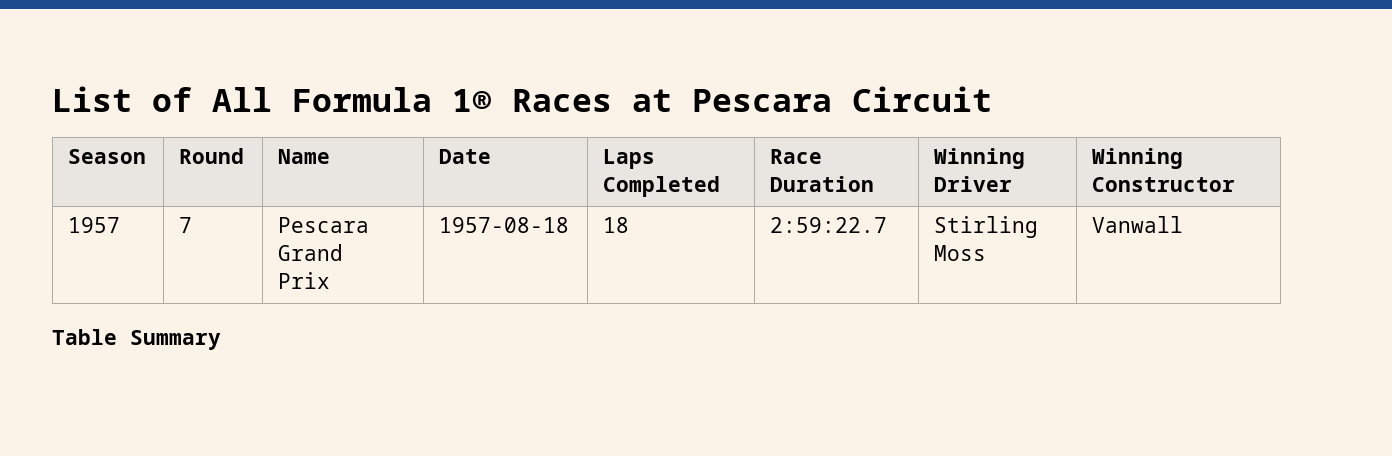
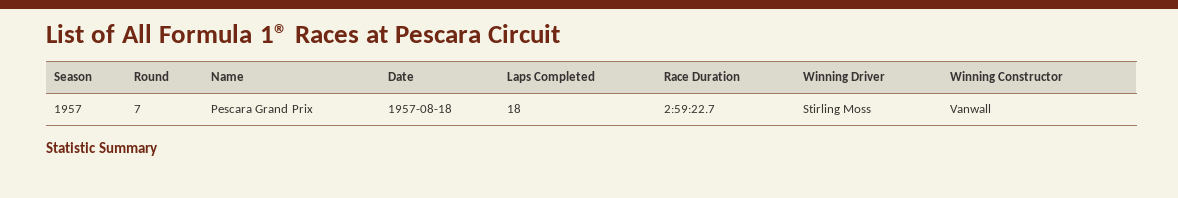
- Table Summary
+ Statistic Summary

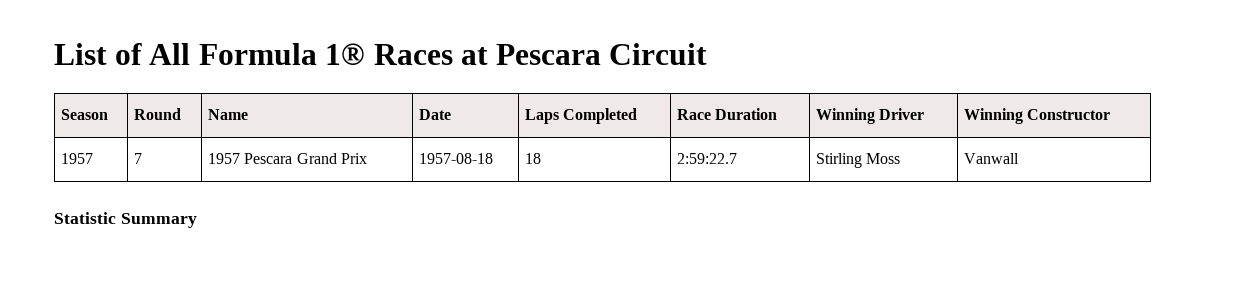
- 1957 | 7 | Pescara Grand Prix | 1957-08-18 | 18 | 2:59:22.7 | Stirling Moss | Vanwall
+ 1957 | 7 | 1957 Pescara Grand Prix | 1957-08-18 | 18 | 2:59:22.7 | Stirling Moss | Vanwall

